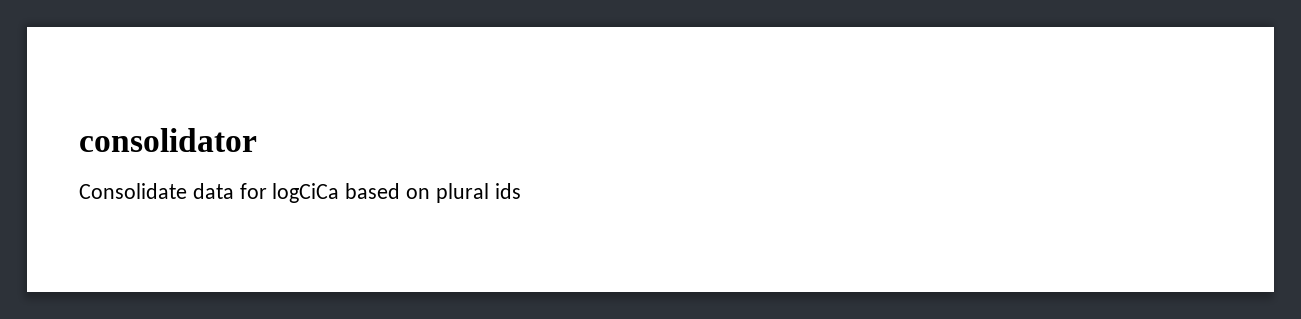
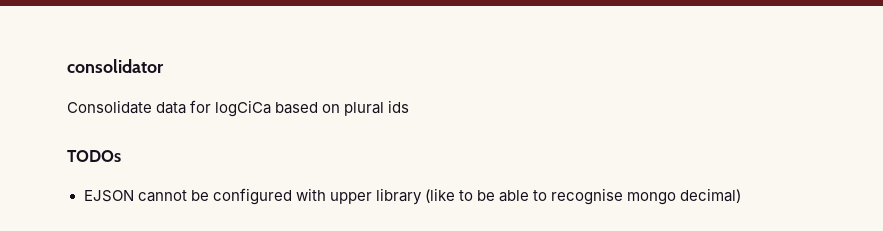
+ TODOs
+ EJSON cannot be configured with upper library (like to be able to recognise mongo decimal)

